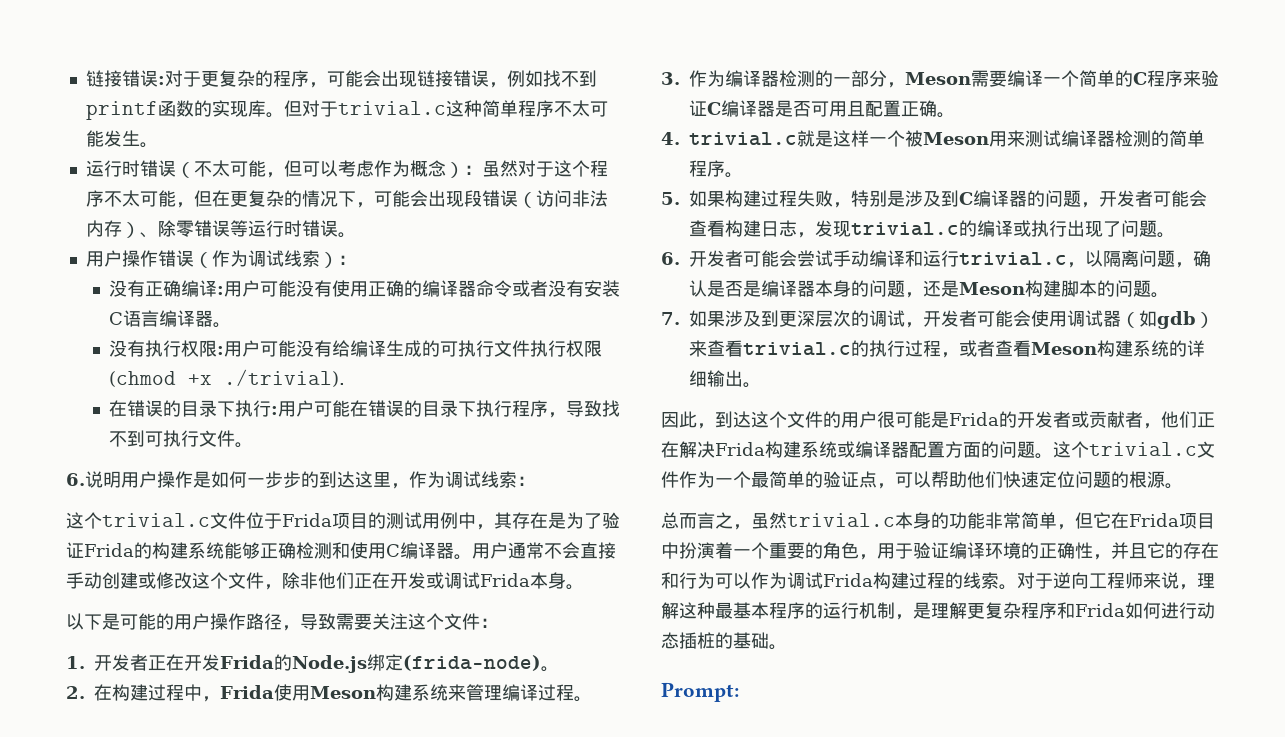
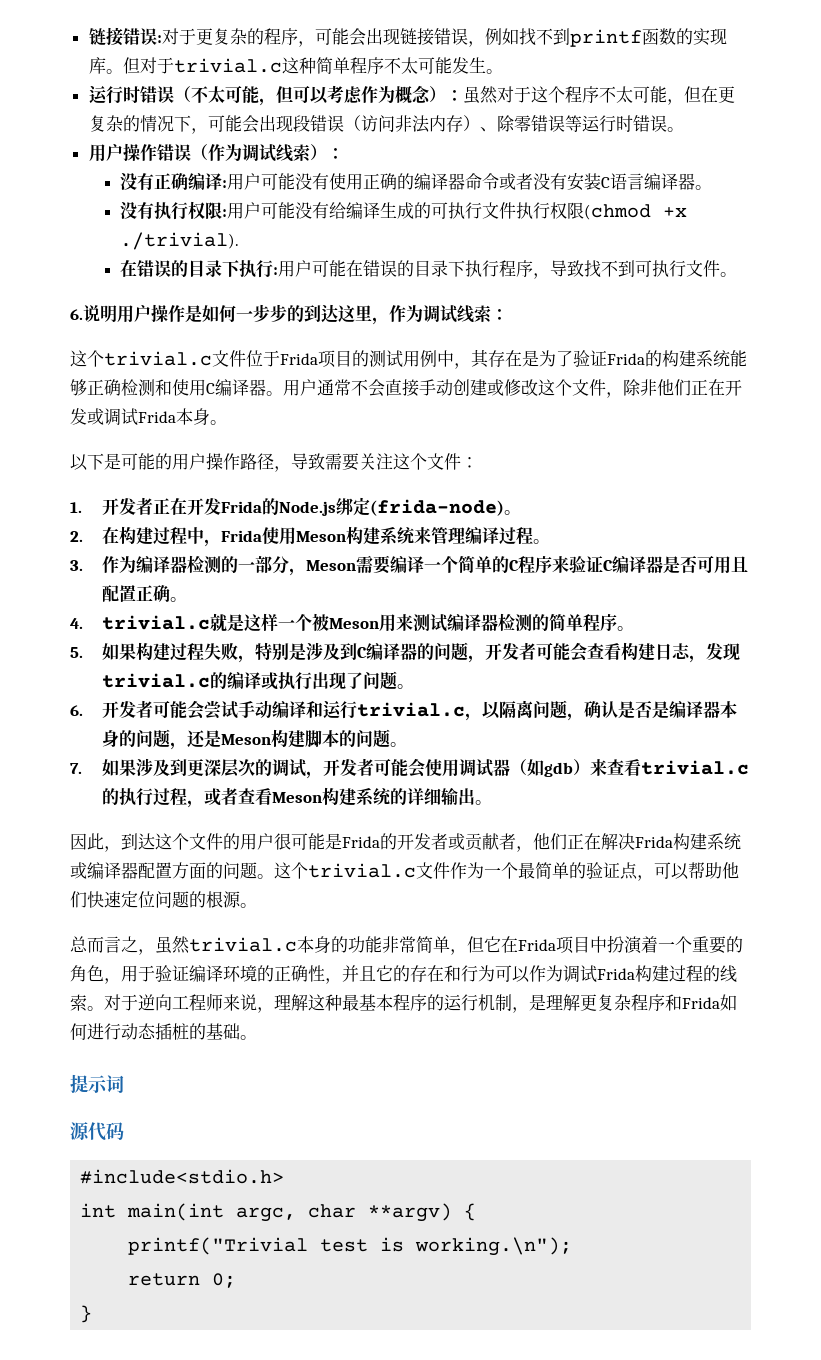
- Prompt:
+ 提示词
+ 源代码
+ #include<stdio.h>
+ int main(int argc, char **argv) {
+ printf("Trivial test is working.\n");
+ return 0;
+ }

